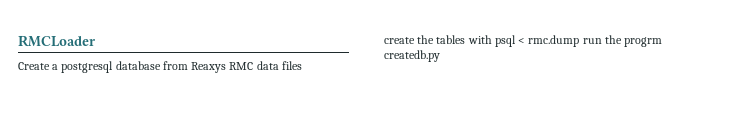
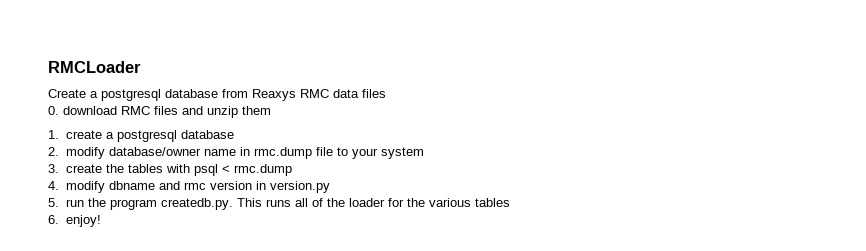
- create the tables with psql < rmc.dump run the progrm createdb.py
+ 0. download RMC files and unzip them
+ 1. create a postgresql database
+ 2. modify database/owner name in rmc.dump file to your system
+ 3. create the tables with psql < rmc.dump
+ 4. modify dbname and rmc version in version.py
+ 5. run the program createdb.py. This runs all of the loader for the various tables
+ 6. enjoy!

